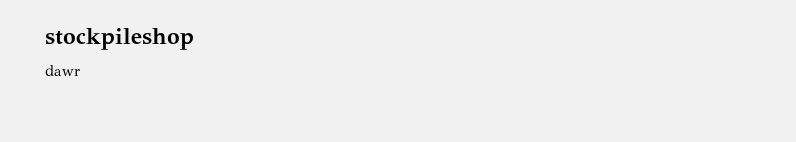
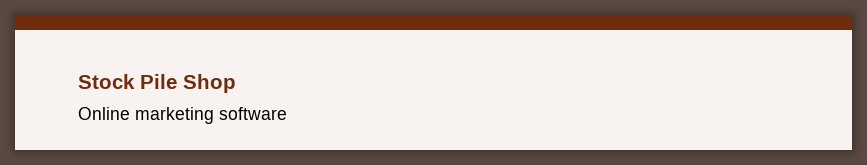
- stockpileshop
- dawr
+ Stock Pile Shop
+ Online marketing software

